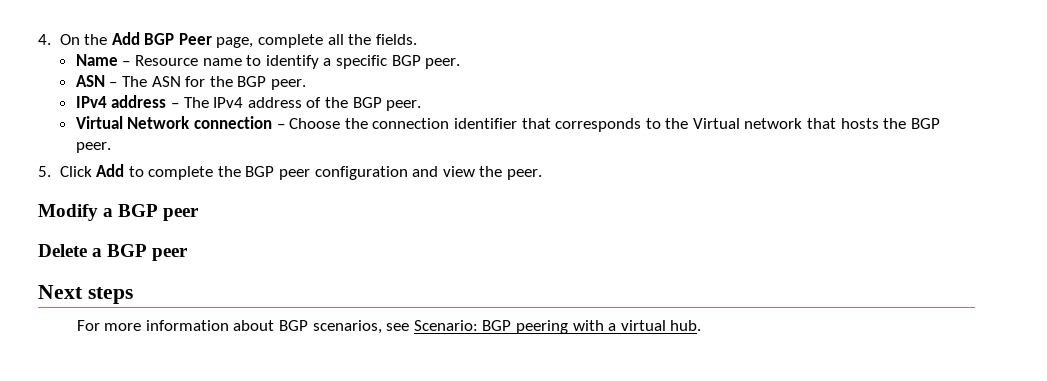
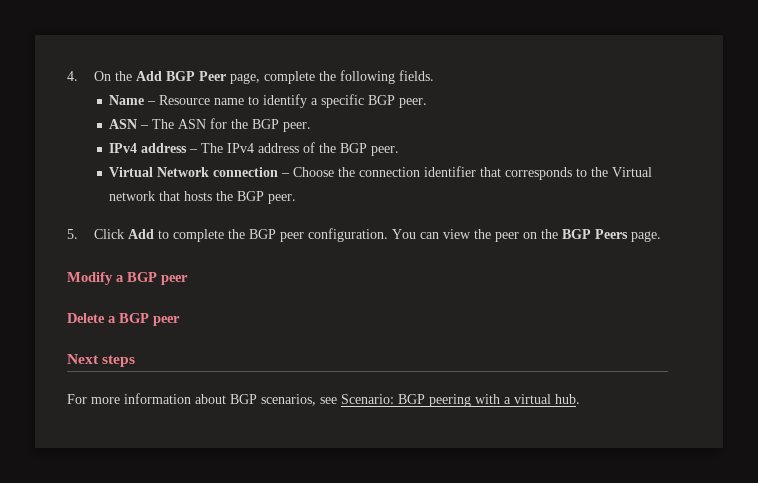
- 4. On the Add BGP Peer page, complete all the fields.
+ 4. On the Add BGP Peer page, complete the following fields.
- 5. Click Add to complete the BGP peer configuration and view the peer.
+ 5. Click Add to complete the BGP peer configuration. You can view the peer on the BGP Peers page.

